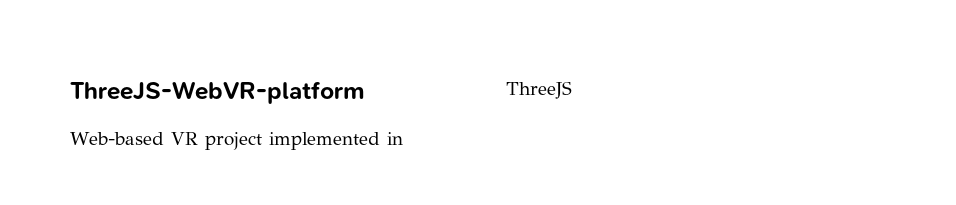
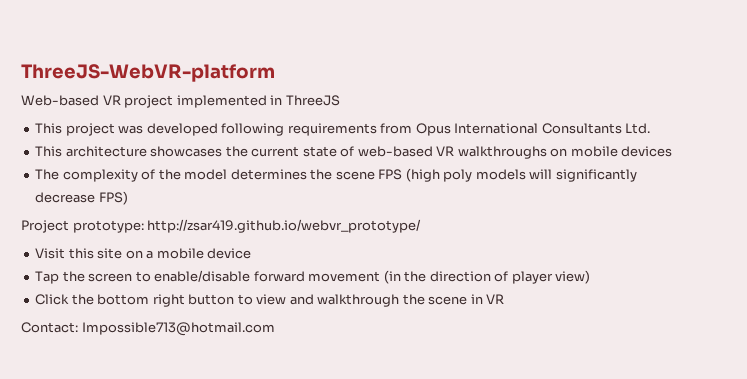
+ This project was developed following requirements from Opus International Consultants Ltd.
+ This architecture showcases the current state of web-based VR walkthroughs on mobile devices
+ The complexity of the model determines the scene FPS (high poly models will significantly decrease FPS)
+ Project prototype: http://zsar419.github.io/webvr_prototype/
+ Visit this site on a mobile device
+ Tap the screen to enable/disable forward movement (in the direction of player view)
+ Click the bottom right button to view and walkthrough the scene in VR
+ Contact: Impossible713@hotmail.com

